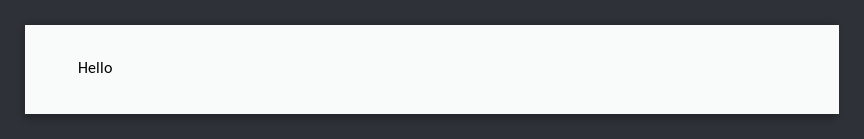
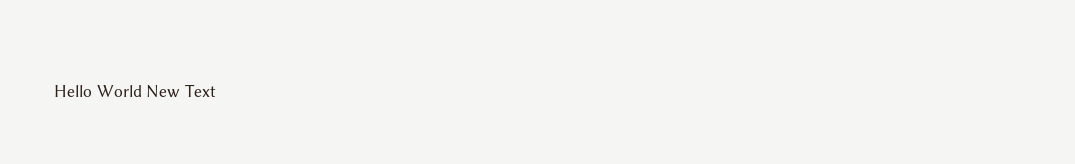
- Hello
+ Hello World New Text

